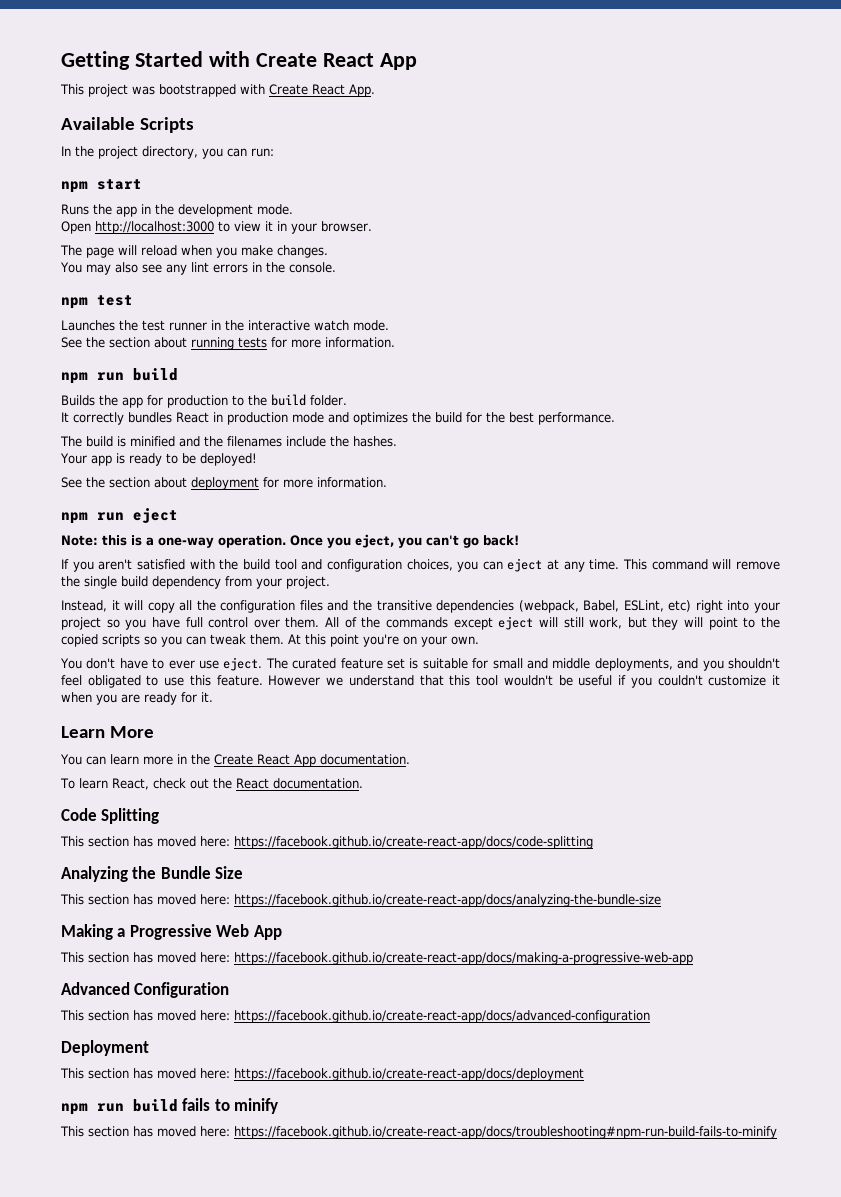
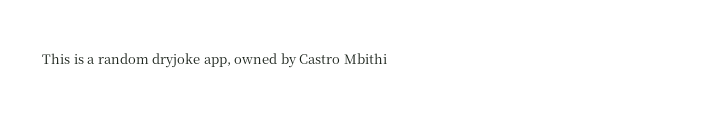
- Getting Started with Create React App
- This project was bootstrapped with Create React App.
- Available Scripts
- In the project directory, you can run:
- npm start
- Runs the app in the development mode.
- Open http://localhost:3000 to view it in your browser.
- The page will reload when you make changes.
- You may also see any lint errors in the console.
- npm test
- Launches the test runner in the interactive watch mode.
- See the section about running tests for more information.
- npm run build
- Builds the app for production to the build folder.
- It correctly bundles React in production mode and optimizes the build for the best performance.
- The build is minified and the filenames include the hashes.
- Your app is ready to be deployed!
- See the section about deployment for more information.
- npm run eject
- Note: this is a one-way operation. Once you eject, you can't go back!
- If you aren't satisfied with the build tool and configuration choices, you can eject at any time. This command will remove the single build dependency from your project.
- Instead, it will copy all the configuration files and the transitive dependencies (webpack, Babel, ESLint, etc) right into your project so you have full control over them. All of the commands except eject will still work, but they will point to the copied scripts so you can tweak them. At this point you're on your own.
- You don't have to ever use eject. The curated feature set is suitable for small and middle deployments, and you shouldn't feel obligated to use this feature. However we understand that this tool wouldn't be useful if you couldn't customize it when you are ready for it.
- Learn More
- You can learn more in the Create React App documentation.
- To learn React, check out the React documentation.
- Code Splitting
- This section has moved here: https://facebook.github.io/create-react-app/docs/code-splitting
- Analyzing the Bundle Size
- This section has moved here: https://facebook.github.io/create-react-app/docs/analyzing-the-bundle-size
- Making a Progressive Web App
- This section has moved here: https://facebook.github.io/create-react-app/docs/making-a-progressive-web-app
- Advanced Configuration
- This section has moved here: https://facebook.github.io/create-react-app/docs/advanced-configuration
- Deployment
- This section has moved here: https://facebook.github.io/create-react-app/docs/deployment
- npm run build fails to minify
- This section has moved here: https://facebook.github.io/create-react-app/docs/troubleshooting#npm-run-build-fails-to-minify
+ This is a random dryjoke app, owned by Castro Mbithi

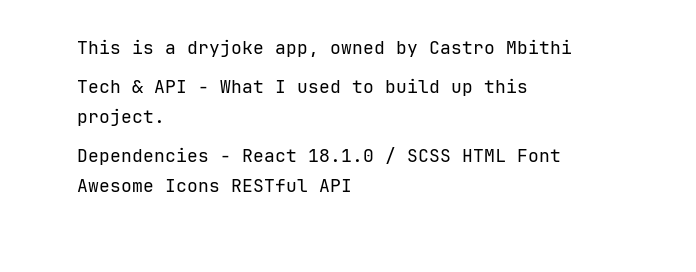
- This is a random dryjoke app, owned by Castro Mbithi
+ This is a dryjoke app, owned by Castro Mbithi
+ Tech & API - What I used to build up this project.
+ Dependencies - React 18.1.0 / SCSS HTML Font Awesome Icons RESTful API

